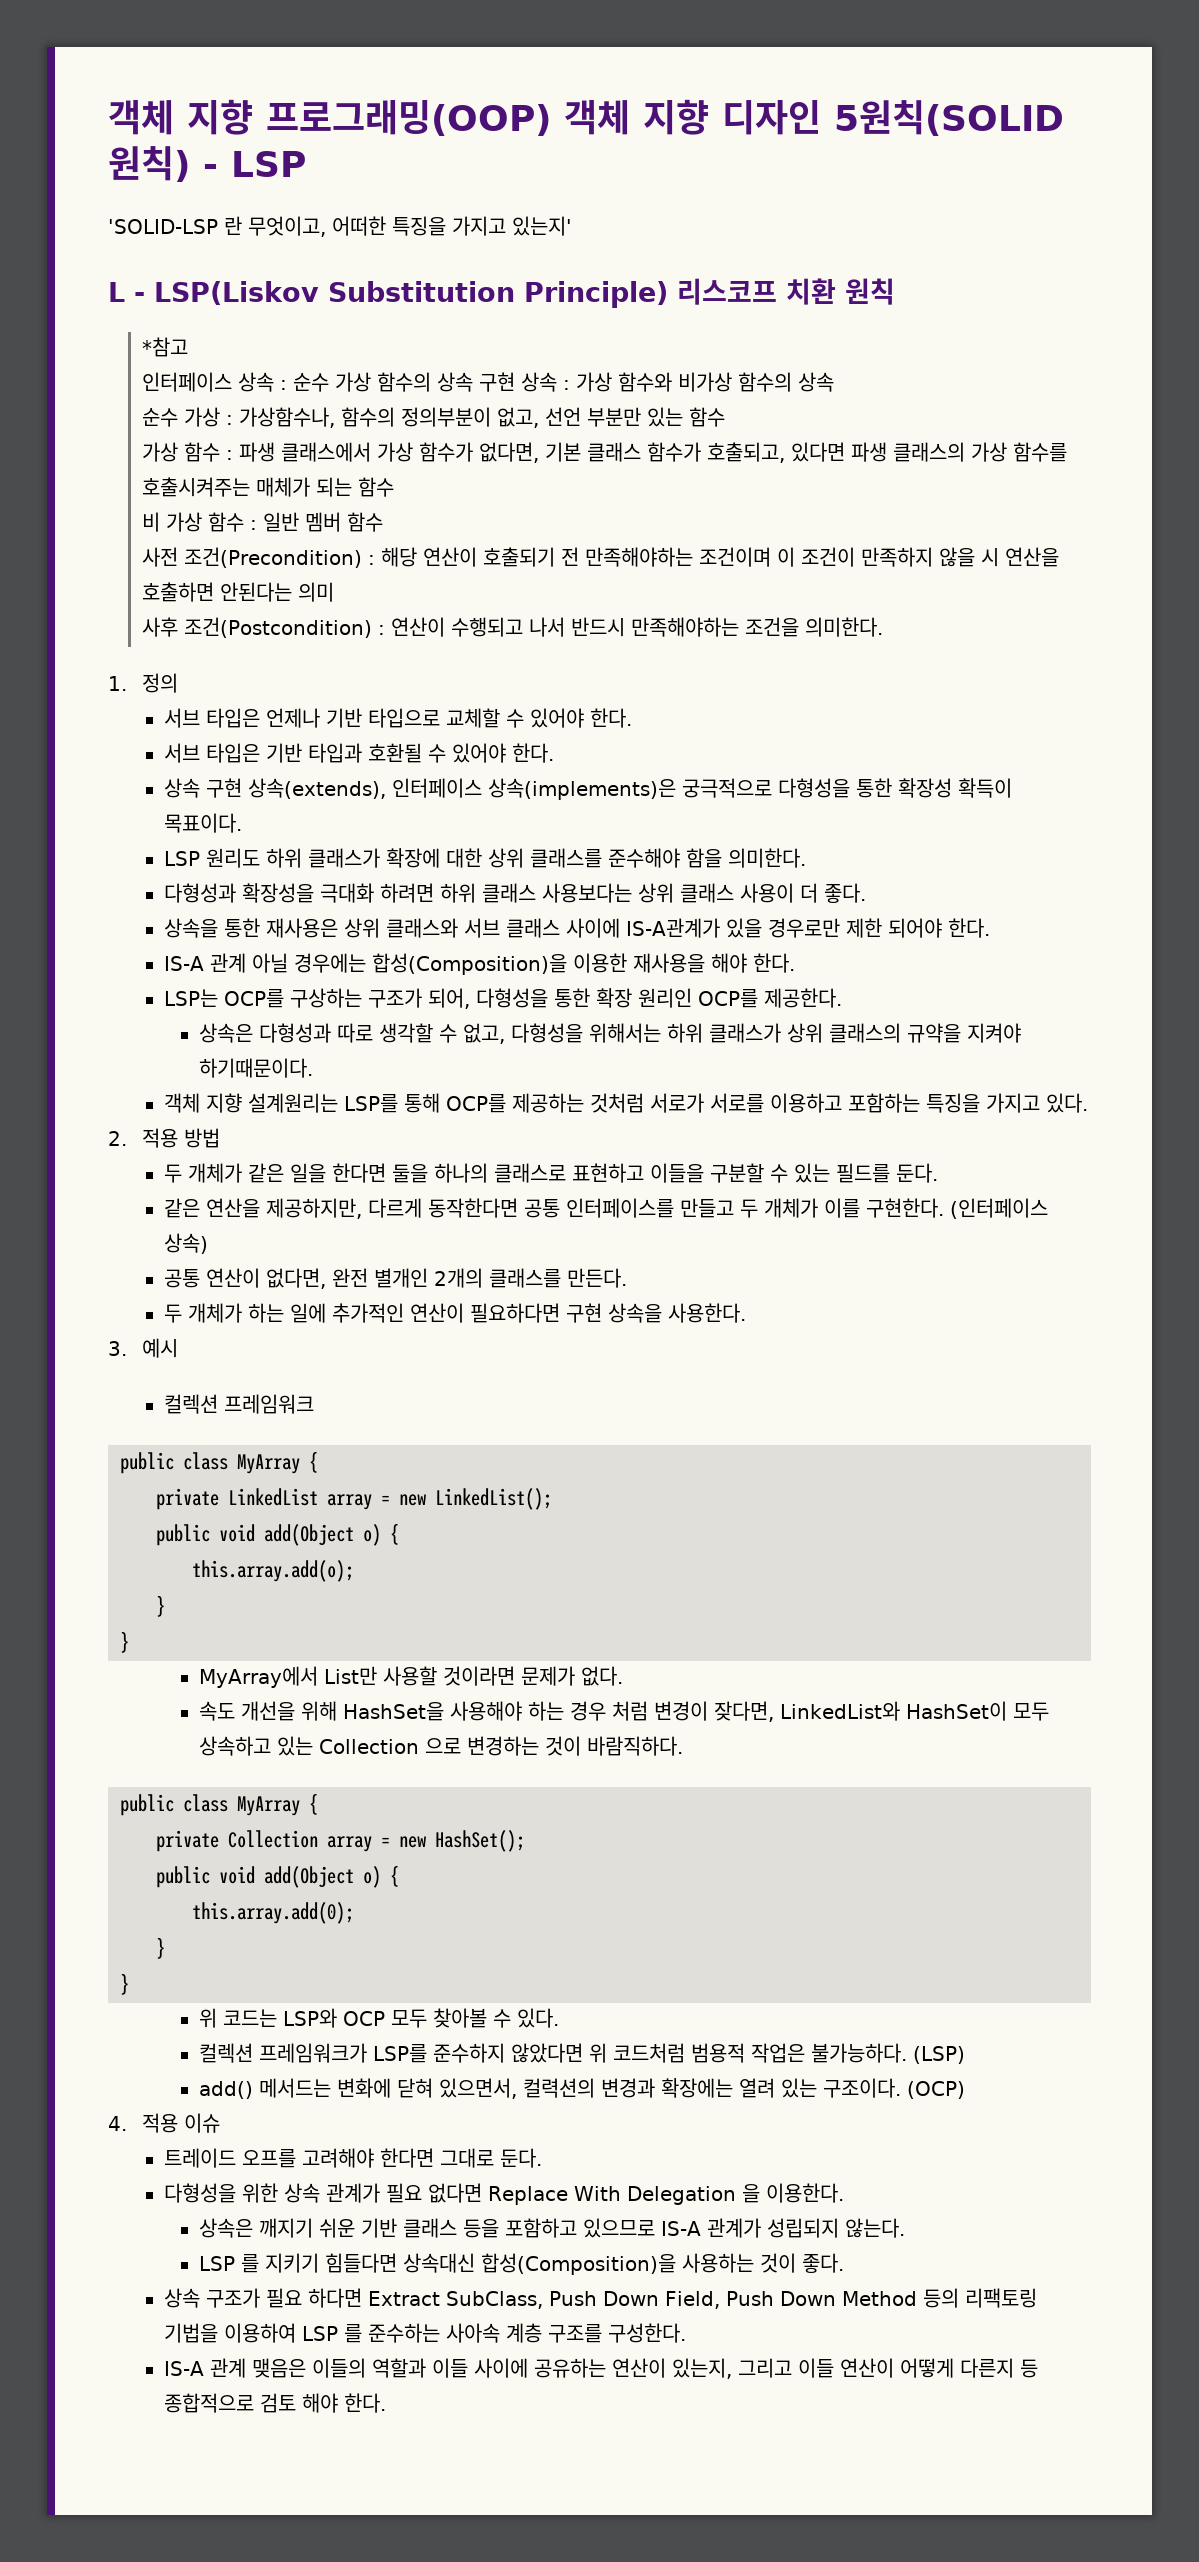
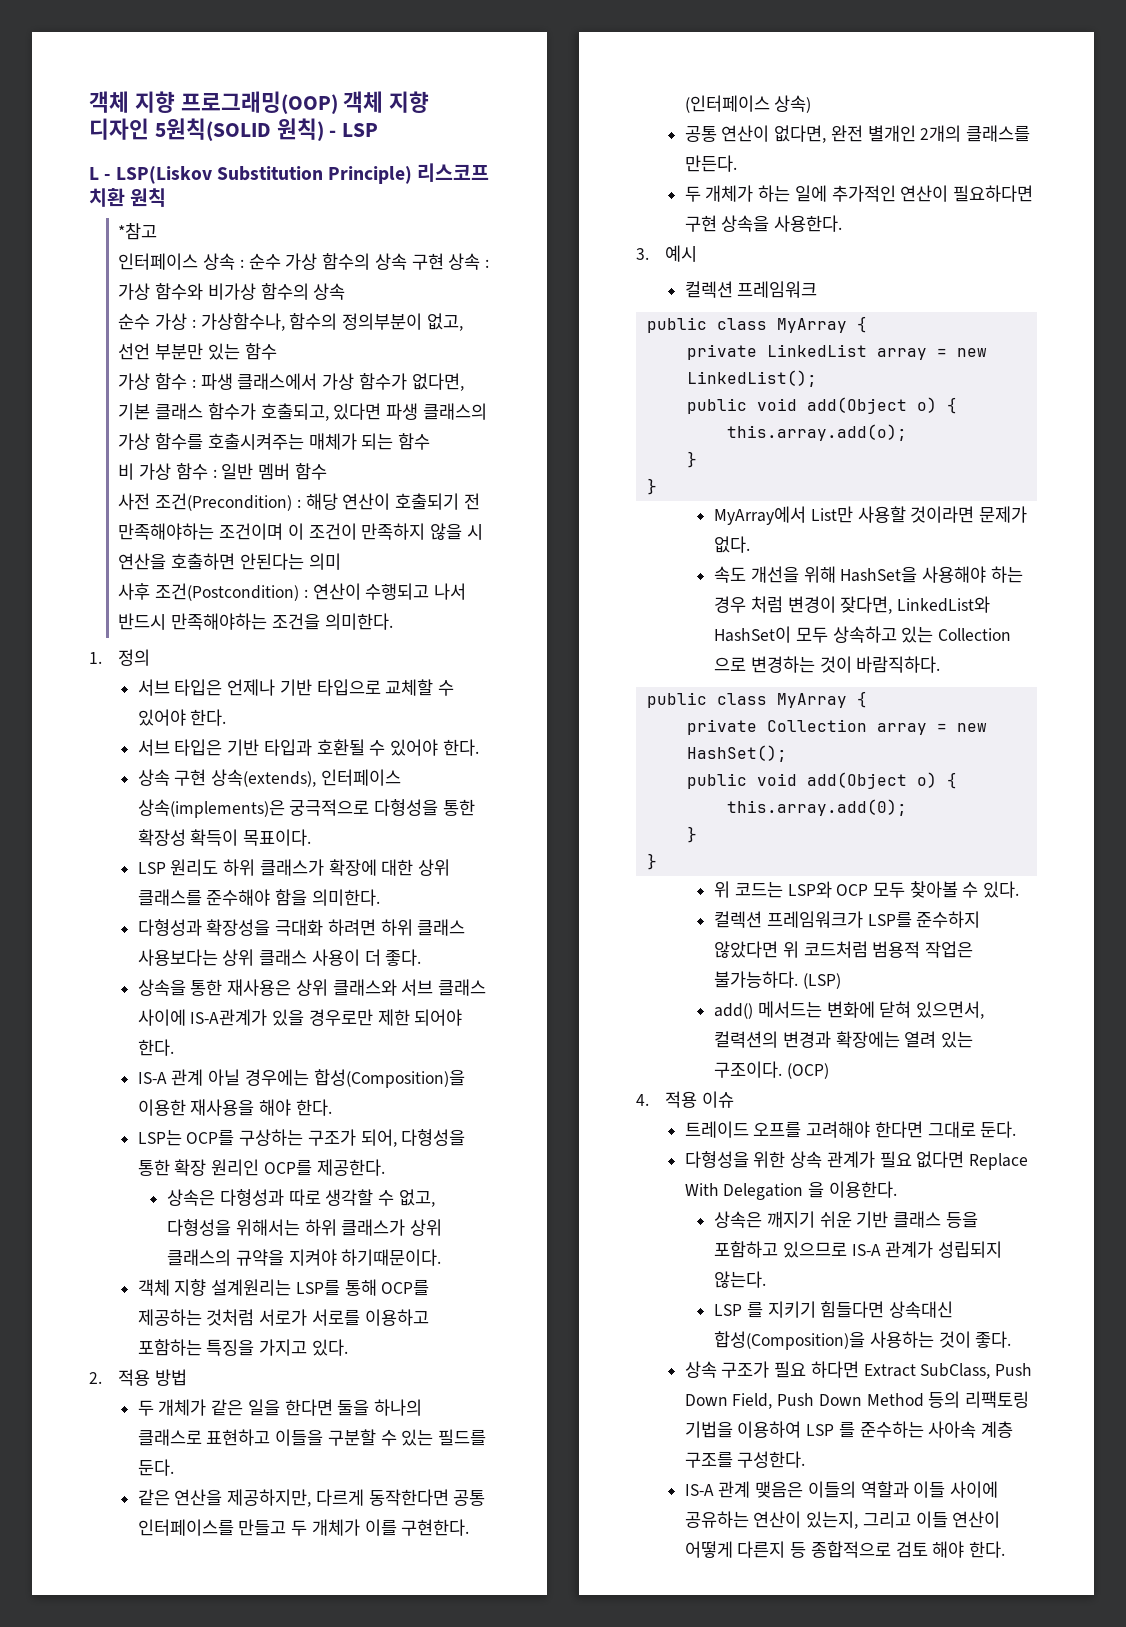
- 'SOLID-LSP 란 무엇이고, 어떠한 특징을 가지고 있는지'

